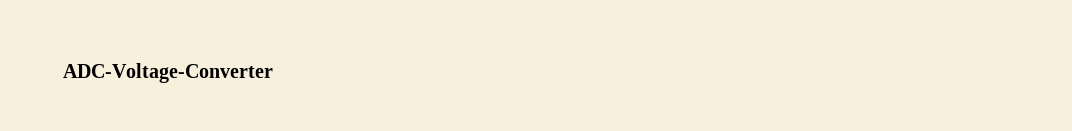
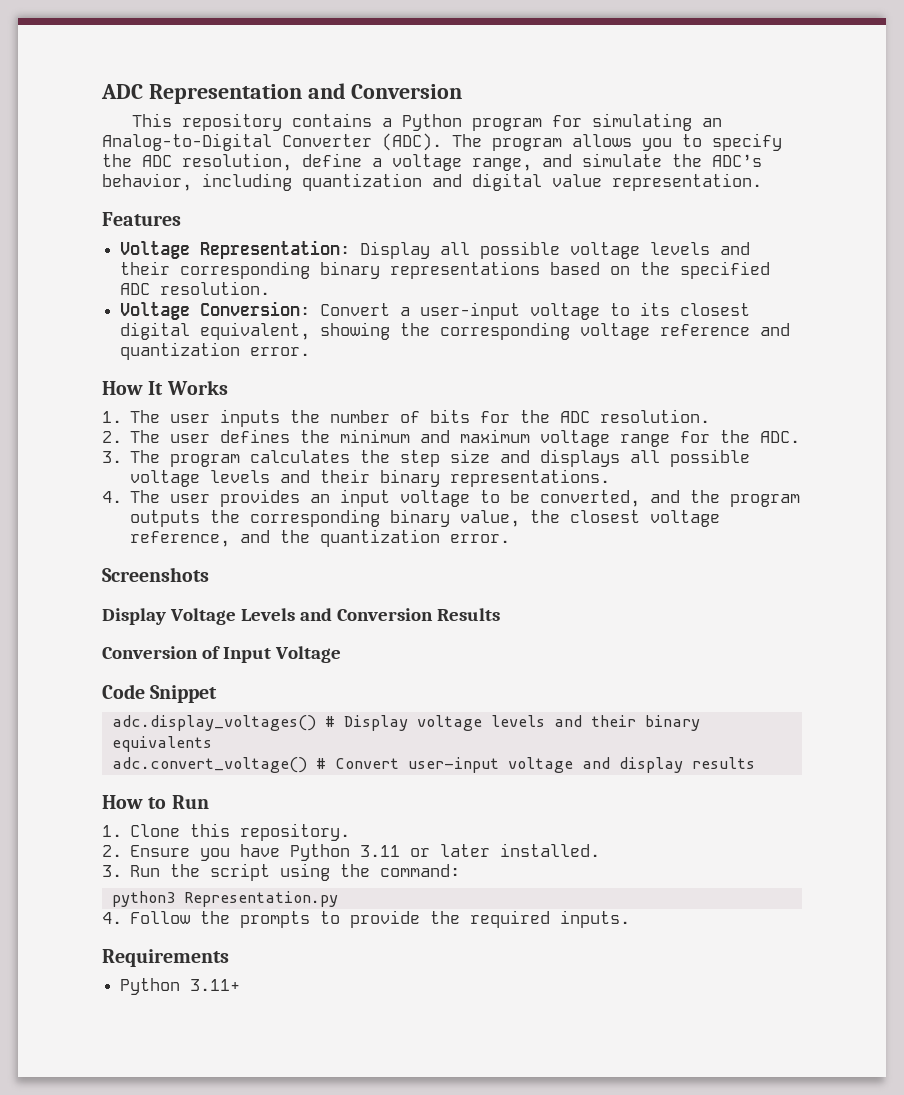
- ADC-Voltage-Converter
+ ADC Representation and Conversion
+ This repository contains a Python program for simulating an Analog-to-Digital Converter (ADC). The program allows you to specify the ADC resolution, define a voltage range, and simulate the ADC’s behavior, including quantization and digital value representation.
+ Features
+ Voltage Representation: Display all possible voltage levels and their corresponding binary representations based on the specified ADC resolution.
+ Voltage Conversion: Convert a user-input voltage to its closest digital equivalent, showing the corresponding voltage reference and quantization error.
+ How It Works
+ 1. The user inputs the number of bits for the ADC resolution.
+ 2. The user defines the minimum and maximum voltage range for the ADC.
+ 3. The program calculates the step size and displays all possible voltage levels and their binary representations.
+ 4. The user provides an input voltage to be converted, and the program outputs the corresponding binary value, the closest voltage reference, and the quantization error.
+ Screenshots
+ Display Voltage Levels and Conversion Results
+ Conversion of Input Voltage
+ Code Snippet
+ adc.display_voltages() # Display voltage levels and their binary equivalents
+ adc.convert_voltage() # Convert user-input voltage and display results
+ How to Run
+ 1. Clone this repository.
+ 2. Ensure you have Python 3.11 or later installed.
+ 3. Run the script using the command:
+ python3 Representation.py
+ 4. Follow the prompts to provide the required inputs.
+ Requirements
+ Python 3.11+

